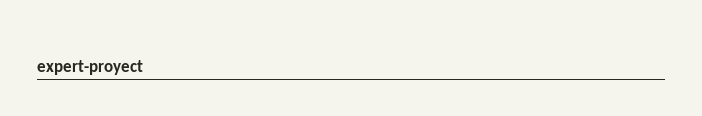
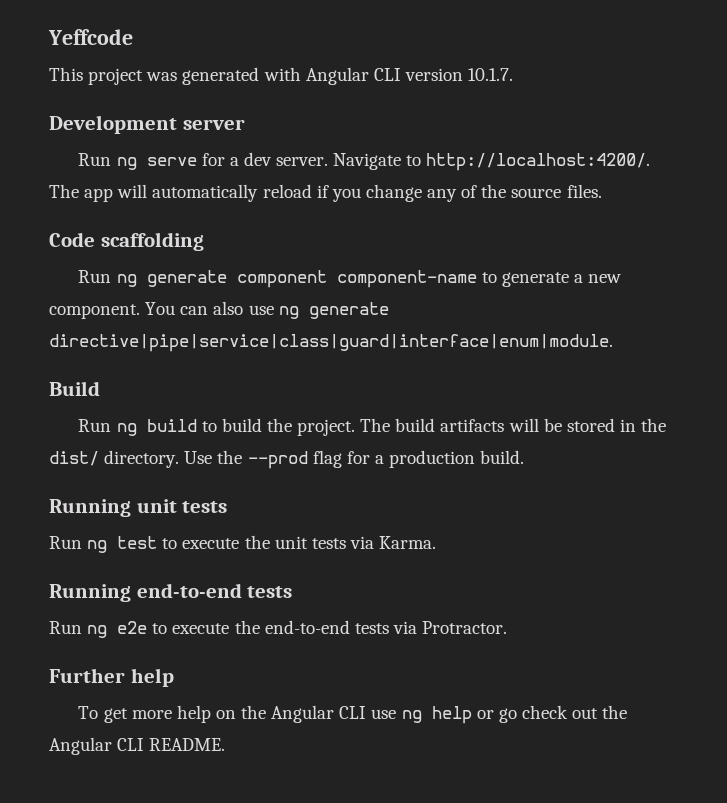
- expert-proyect
+ Yeffcode
+ This project was generated with Angular CLI version 10.1.7.
+ Development server
+ Run ng serve for a dev server. Navigate to http://localhost:4200/. The app will automatically reload if you change any of the source files.
+ Code scaffolding
+ Run ng generate component component-name to generate a new component. You can also use ng generate directive|pipe|service|class|guard|interface|enum|module.
+ Build
+ Run ng build to build the project. The build artifacts will be stored in the dist/ directory. Use the --prod flag for a production build.
+ Running unit tests
+ Run ng test to execute the unit tests via Karma.
+ Running end-to-end tests
+ Run ng e2e to execute the end-to-end tests via Protractor.
+ Further help
+ To get more help on the Angular CLI use ng help or go check out the Angular CLI README.

